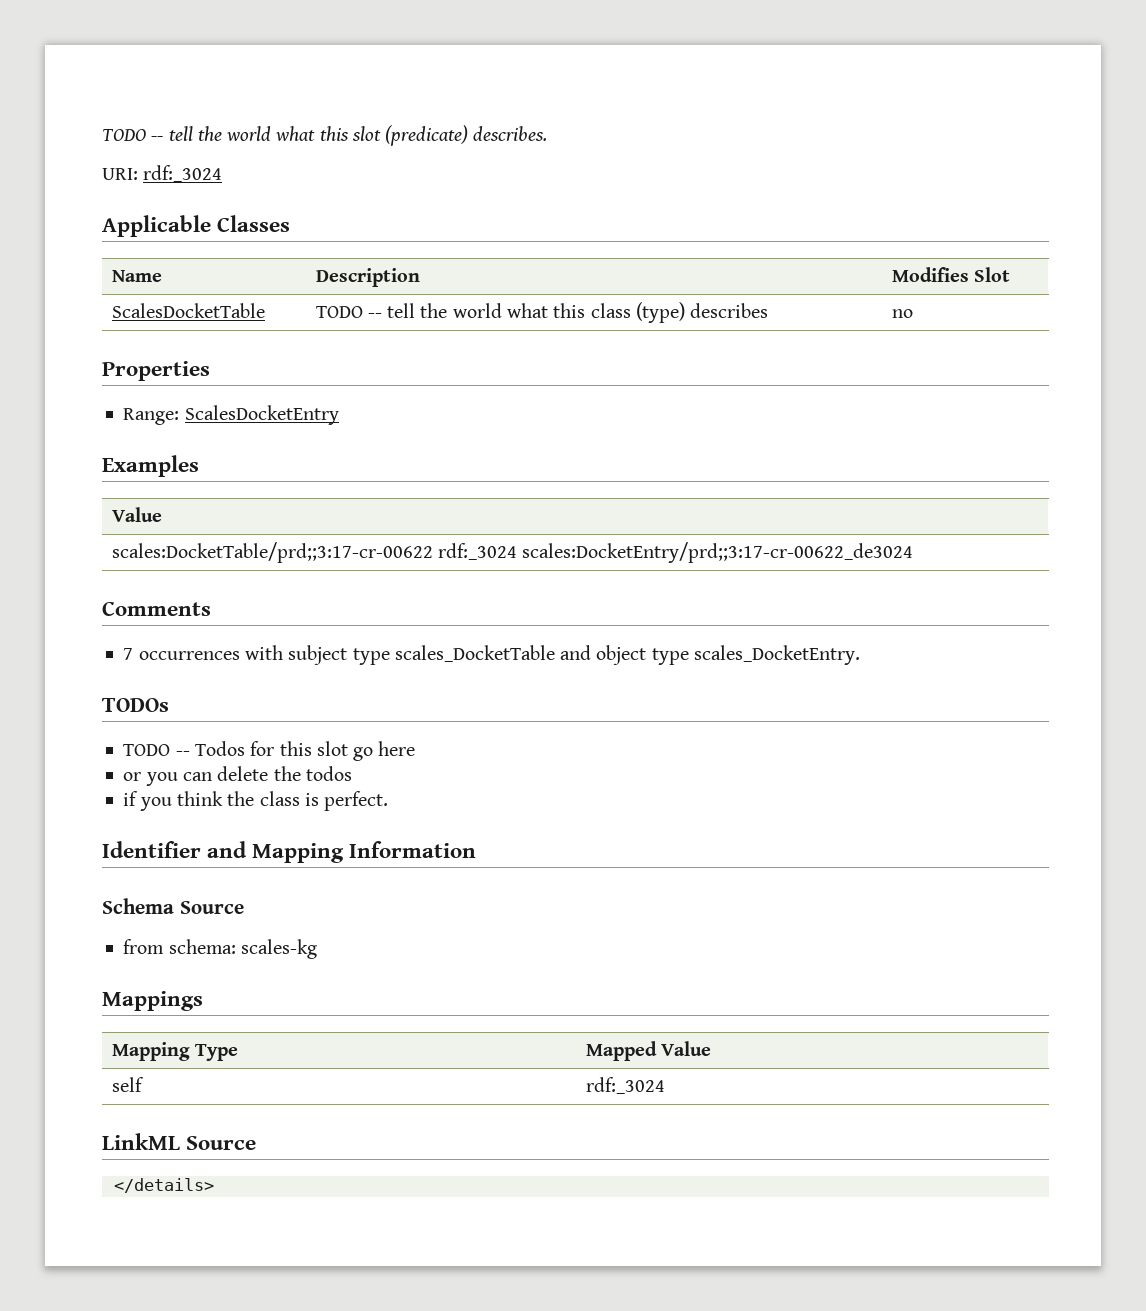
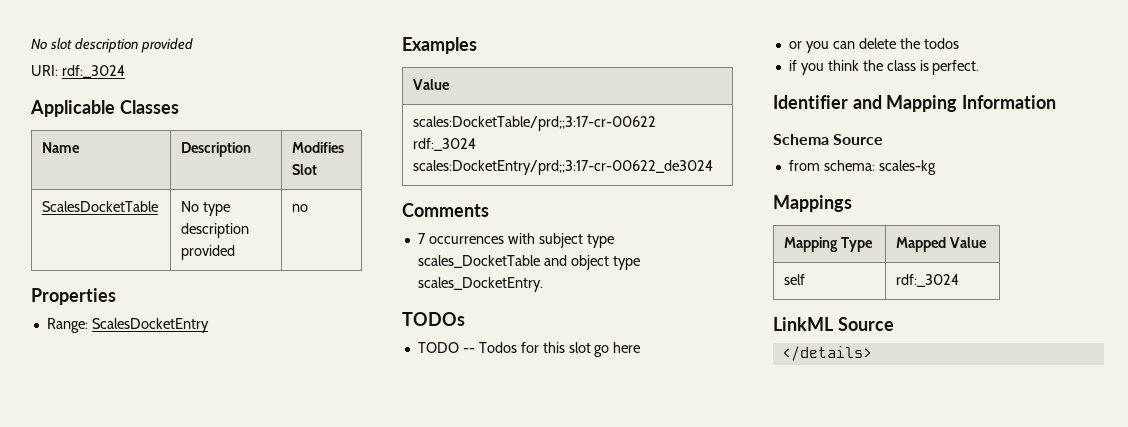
- TODO -- tell the world what this slot (predicate) describes.
+ No slot description provided
- ScalesDocketTable | TODO -- tell the world what this class (type) describes | no
+ ScalesDocketTable | No type description provided | no

